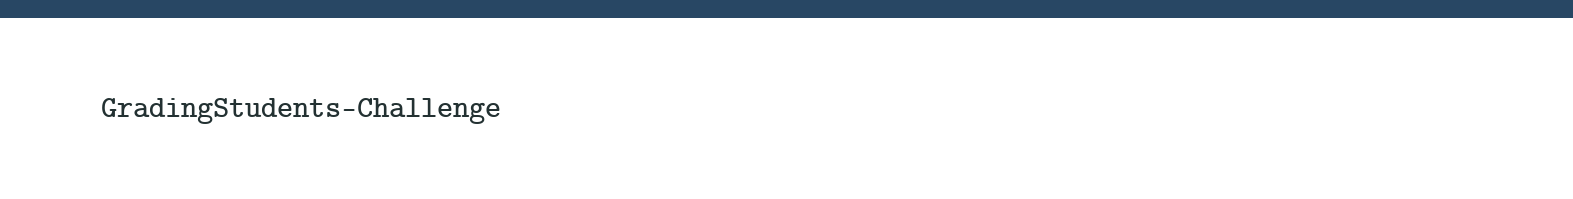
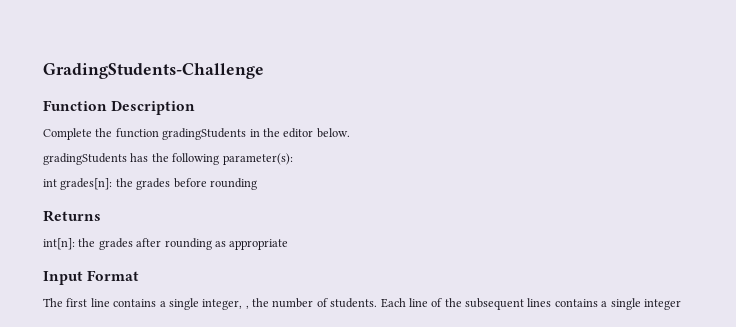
+ Function Description
+ Complete the function gradingStudents in the editor below.
+ gradingStudents has the following parameter(s):
+ int grades[n]: the grades before rounding
+ Returns
+ int[n]: the grades after rounding as appropriate
+ Input Format
+ The first line contains a single integer, , the number of students. Each line of the subsequent lines contains a single integer

